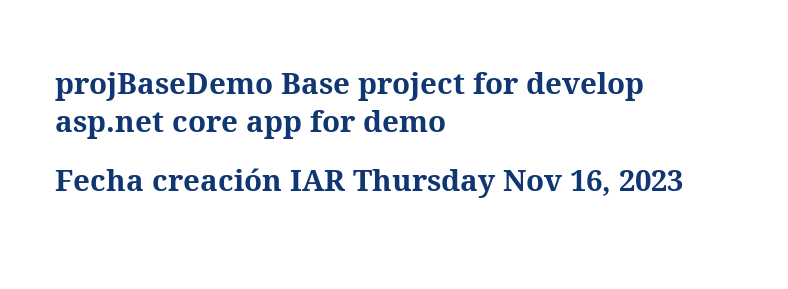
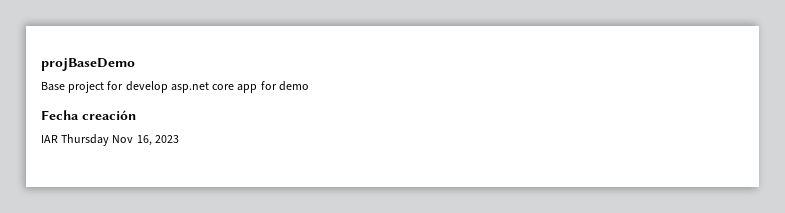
- projBaseDemo Base project for develop asp.net core app for demo
+ projBaseDemo
+ Base project for develop asp.net core app for demo
- Fecha creación IAR Thursday Nov 16, 2023
+ Fecha creación
+ IAR Thursday Nov 16, 2023

